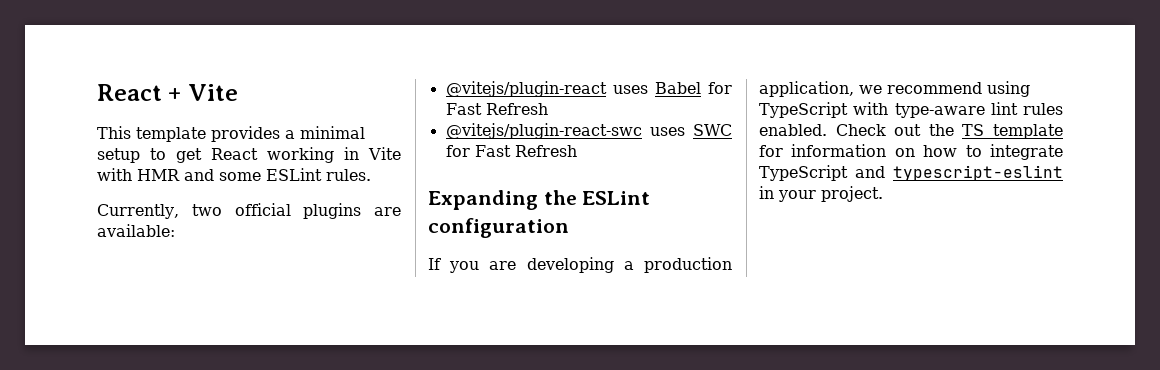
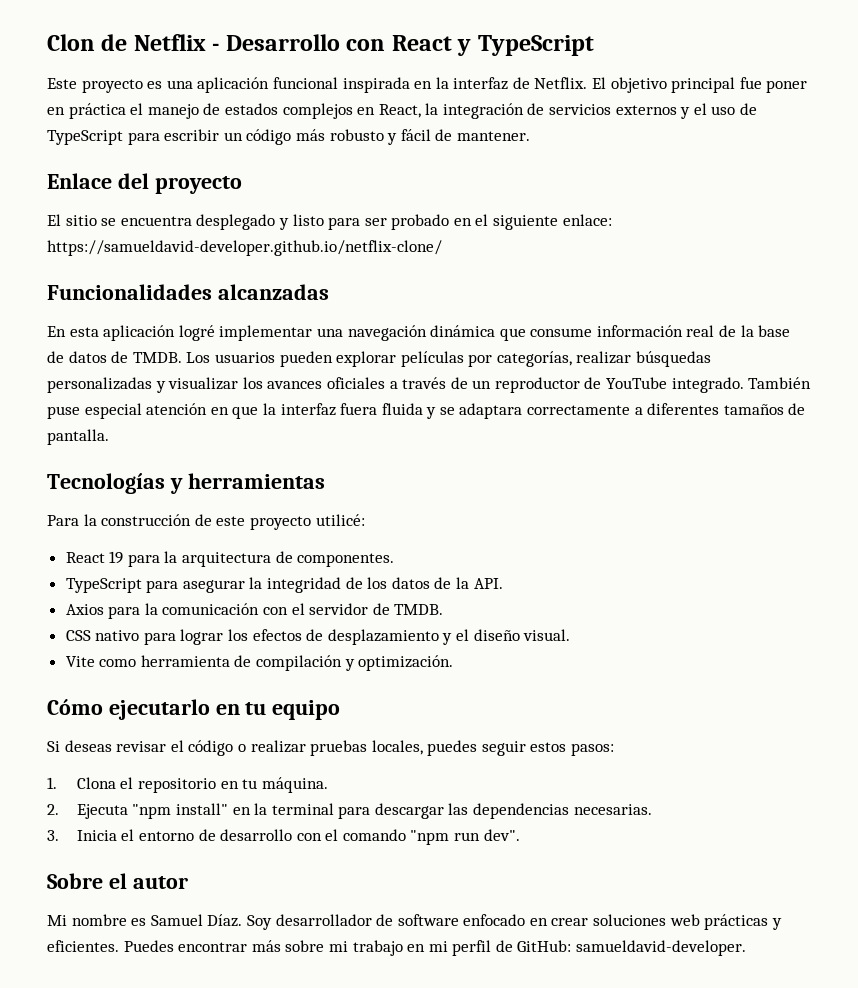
- React + Vite
- This template provides a minimal setup to get React working in Vite with HMR and some ESLint rules.
- Currently, two official plugins are available:
- @vitejs/plugin-react uses Babel for Fast Refresh
- @vitejs/plugin-react-swc uses SWC for Fast Refresh
- Expanding the ESLint configuration
- If you are developing a production application, we recommend using TypeScript with type-aware lint rules enabled. Check out the TS template for information on how to integrate TypeScript and typescript-eslint in your project.
+ Clon de Netflix - Desarrollo con React y TypeScript
+ Este proyecto es una aplicación funcional inspirada en la interfaz de Netflix. El objetivo principal fue poner en práctica el manejo de estados complejos en React, la integración de servicios externos y el uso de TypeScript para escribir un código más robusto y fácil de mantener.
+ Enlace del proyecto
+ El sitio se encuentra desplegado y listo para ser probado en el siguiente enlace: https://samueldavid-developer.github.io/netflix-clone/
+ Funcionalidades alcanzadas
+ En esta aplicación logré implementar una navegación dinámica que consume información real de la base de datos de TMDB. Los usuarios pueden explorar películas por categorías, realizar búsquedas personalizadas y visualizar los avances oficiales a través de un reproductor de YouTube integrado. También puse especial atención en que la interfaz fuera fluida y se adaptara correctamente a diferentes tamaños de pantalla.
+ Tecnologías y herramientas
+ Para la construcción de este proyecto utilicé:
+ React 19 para la arquitectura de componentes.
+ TypeScript para asegurar la integridad de los datos de la API.
+ Axios para la comunicación con el servidor de TMDB.
+ CSS nativo para lograr los efectos de desplazamiento y el diseño visual.
+ Vite como herramienta de compilación y optimización.
+ Cómo ejecutarlo en tu equipo
+ Si deseas revisar el código o realizar pruebas locales, puedes seguir estos pasos:
+ 1. Clona el repositorio en tu máquina.
+ 2. Ejecuta "npm install" en la terminal para descargar las dependencias necesarias.
+ 3. Inicia el entorno de desarrollo con el comando "npm run dev".
+ Sobre el autor
+ Mi nombre es Samuel Díaz. Soy desarrollador de software enfocado en crear soluciones web prácticas y eficientes. Puedes encontrar más sobre mi trabajo en mi perfil de GitHub: samueldavid-developer.

